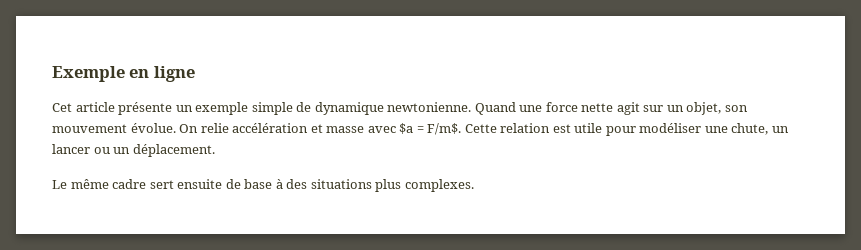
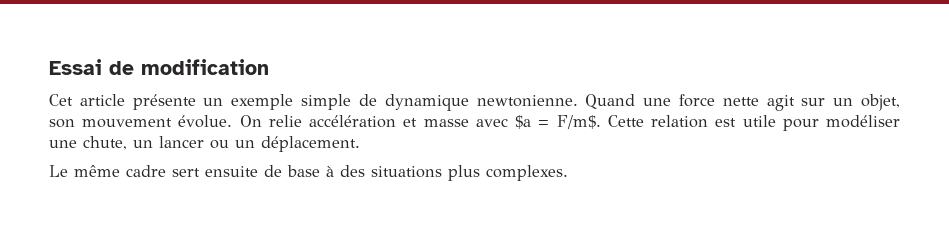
- Exemple en ligne
+ Essai de modification

